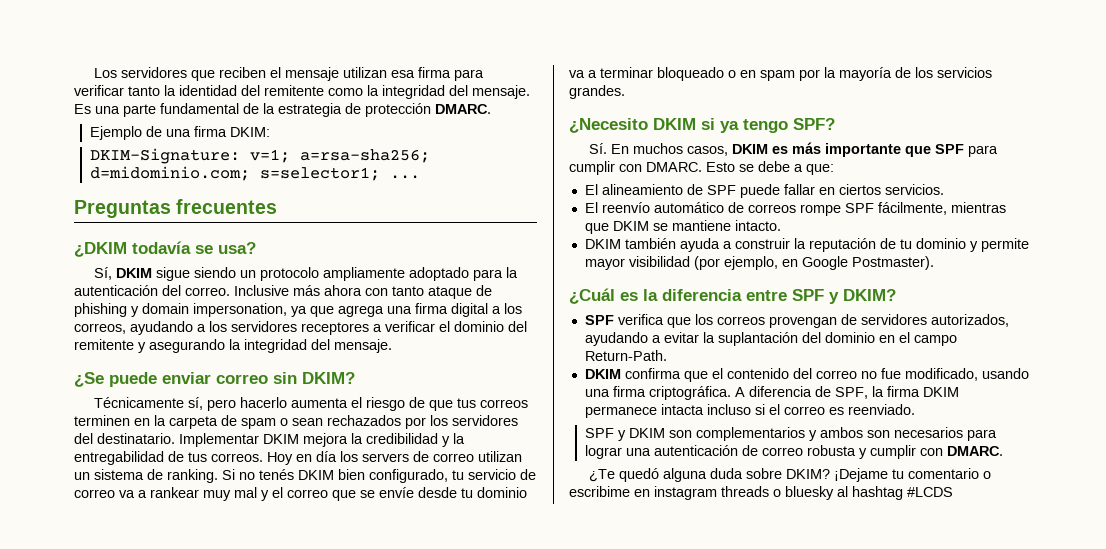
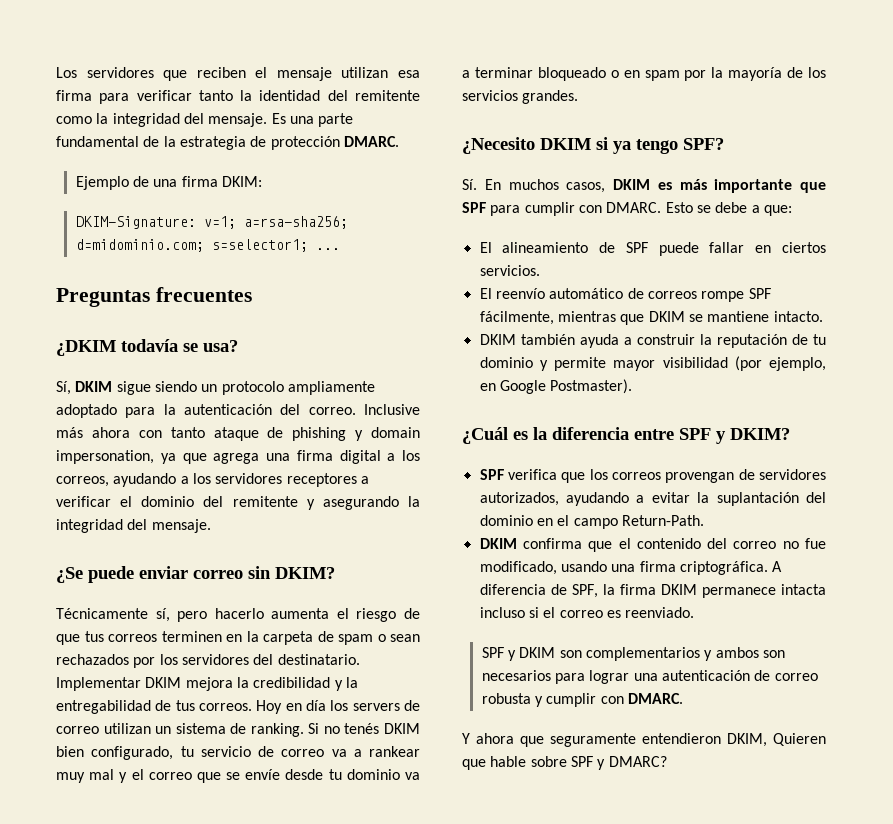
- ¿Te quedó alguna duda sobre DKIM? ¡Dejame tu comentario o escribime en instagram threads o bluesky al hashtag #LCDS
+ Y ahora que seguramente entendieron DKIM, Quieren que hable sobre SPF y DMARC?

